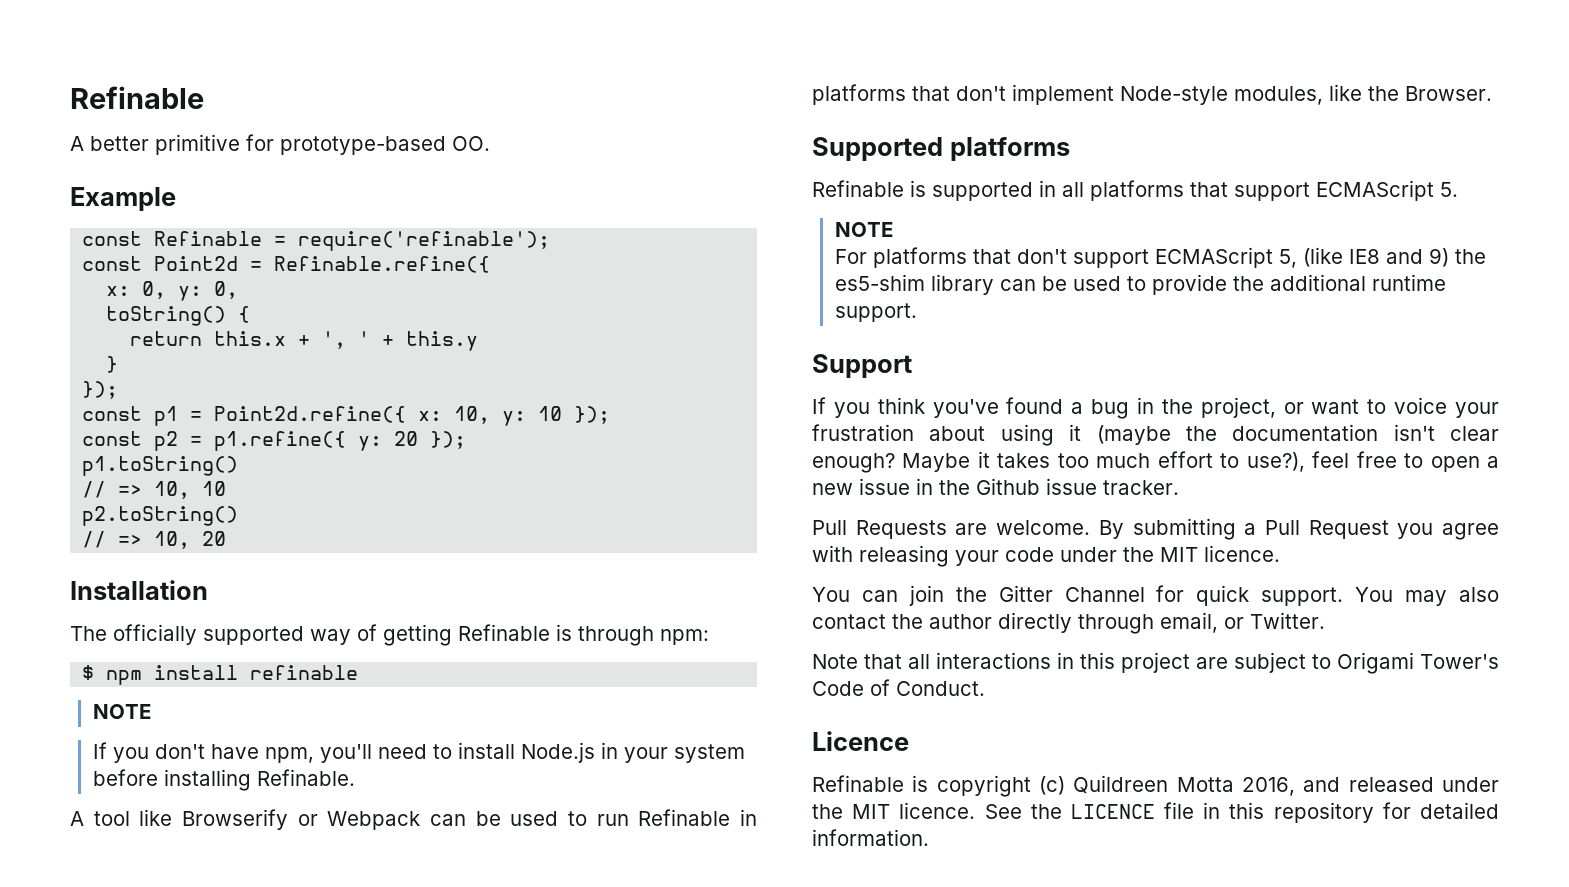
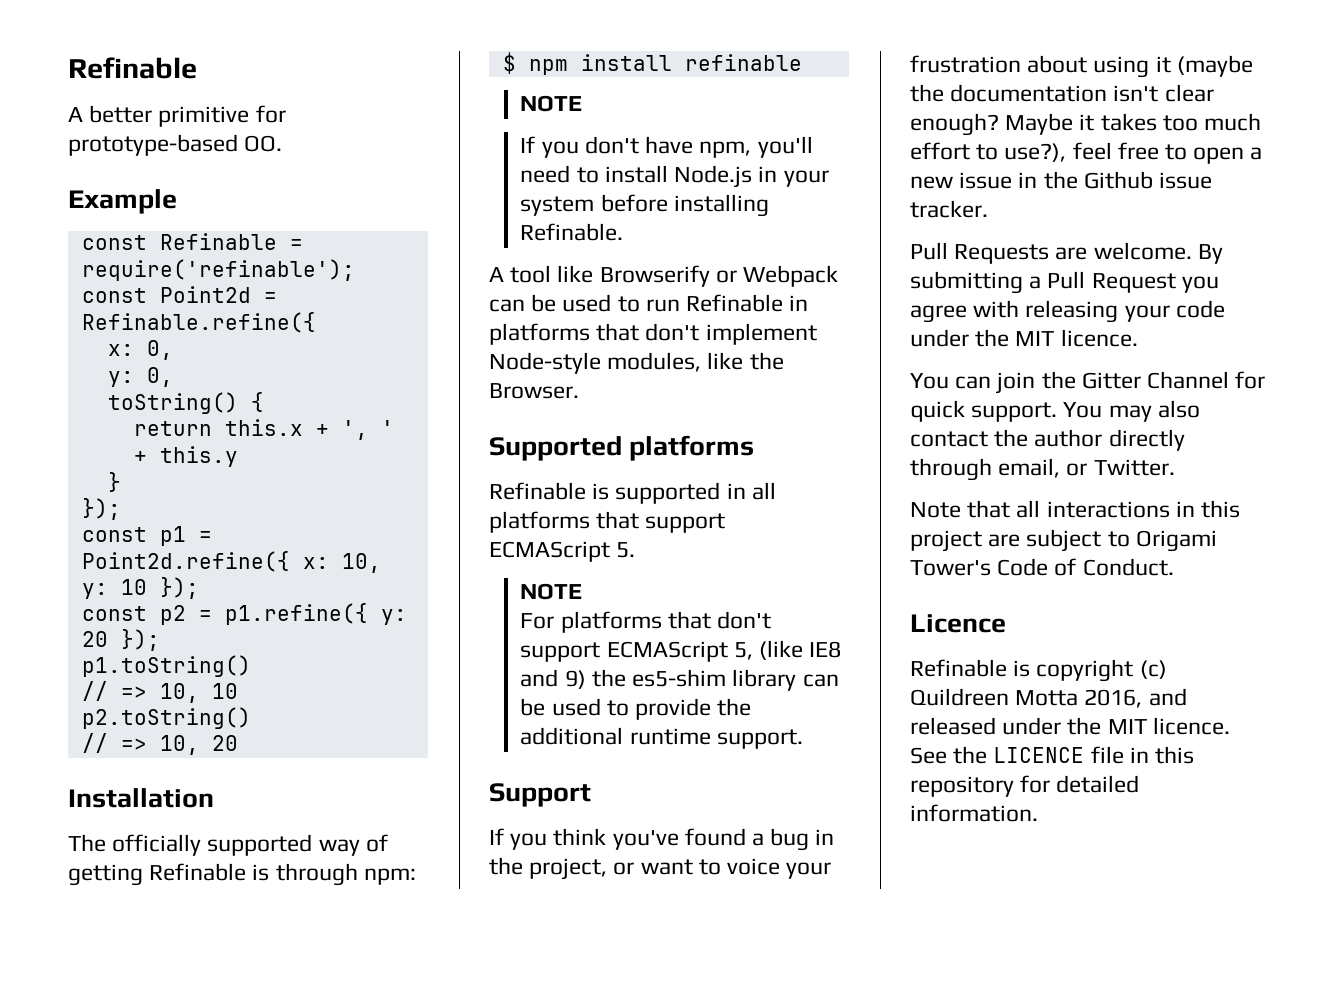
- x: 0, y: 0,
+ x: 0,
+ y: 0,

